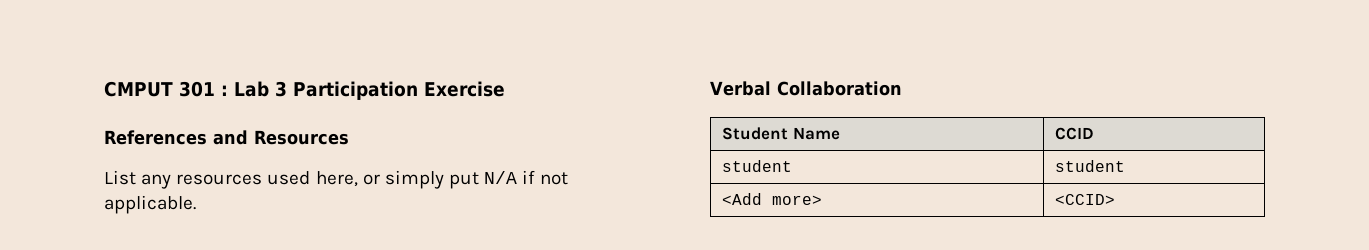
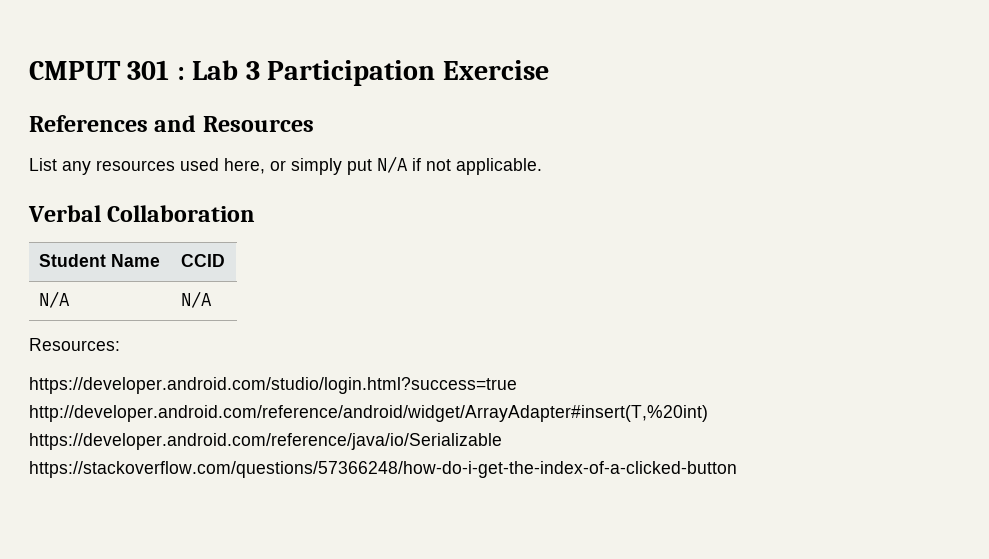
- student | student
- <Add more> | <CCID>
+ N/A | N/A
+ Resources:
+ https://developer.android.com/studio/login.html?success=true http://developer.android.com/reference/android/widget/ArrayAdapter#insert(T,%20int) https://developer.android.com/reference/java/io/Serializable https://stackoverflow.com/questions/57366248/how-do-i-get-the-index-of-a-clicked-button

